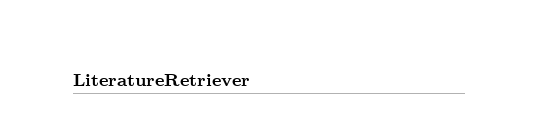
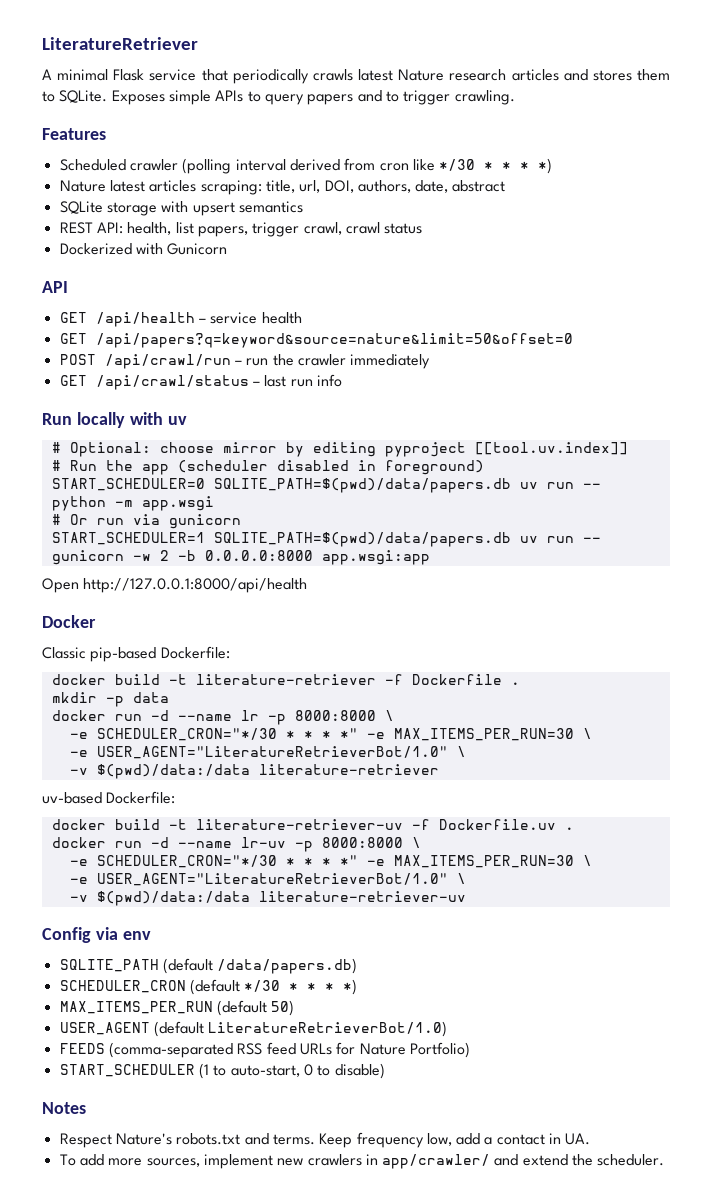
+ A minimal Flask service that periodically crawls latest Nature research articles and stores them to SQLite. Exposes simple APIs to query papers and to trigger crawling.
+ Features
+ Scheduled crawler (polling interval derived from cron like */30 * * * *)
+ Nature latest articles scraping: title, url, DOI, authors, date, abstract
+ SQLite storage with upsert semantics
+ REST API: health, list papers, trigger crawl, crawl status
+ Dockerized with Gunicorn
+ API
+ GET /api/health – service health
+ GET /api/papers?q=keyword&source=nature&limit=50&offset=0
+ POST /api/crawl/run – run the crawler immediately
+ GET /api/crawl/status – last run info
+ Run locally with uv
+ # Optional: choose mirror by editing pyproject [[tool.uv.index]]
+ # Run the app (scheduler disabled in foreground)
+ START_SCHEDULER=0 SQLITE_PATH=$(pwd)/data/papers.db uv run -- python -m app.wsgi
+ # Or run via gunicorn
+ START_SCHEDULER=1 SQLITE_PATH=$(pwd)/data/papers.db uv run -- gunicorn -w 2 -b 0.0.0.0:8000 app.wsgi:app
+ Open http://127.0.0.1:8000/api/health
+ Docker
+ Classic pip-based Dockerfile:
+ docker build -t literature-retriever -f Dockerfile .
+ mkdir -p data
+ docker run -d --name lr -p 8000:8000 \
+ -e SCHEDULER_CRON="*/30 * * * *" -e MAX_ITEMS_PER_RUN=30 \
+ -e USER_AGENT="LiteratureRetrieverBot/1.0" \
+ -v $(pwd)/data:/data literature-retriever
+ uv-based Dockerfile:
+ docker build -t literature-retriever-uv -f Dockerfile.uv .
+ docker run -d --name lr-uv -p 8000:8000 \
+ -e SCHEDULER_CRON="*/30 * * * *" -e MAX_ITEMS_PER_RUN=30 \
+ -e USER_AGENT="LiteratureRetrieverBot/1.0" \
+ -v $(pwd)/data:/data literature-retriever-uv
+ Config via env
+ SQLITE_PATH (default /data/papers.db)
+ SCHEDULER_CRON (default */30 * * * *)
+ MAX_ITEMS_PER_RUN (default 50)
+ USER_AGENT (default LiteratureRetrieverBot/1.0)
+ FEEDS (comma-separated RSS feed URLs for Nature Portfolio)
+ START_SCHEDULER (1 to auto-start, 0 to disable)
+ Notes
+ Respect Nature's robots.txt and terms. Keep frequency low, add a contact in UA.
+ To add more sources, implement new crawlers in app/crawler/ and extend the scheduler.

